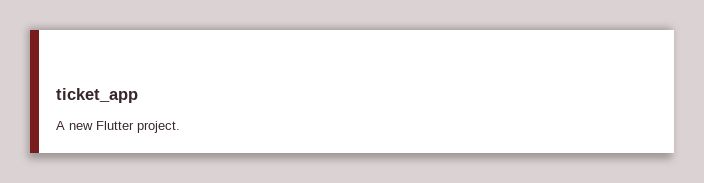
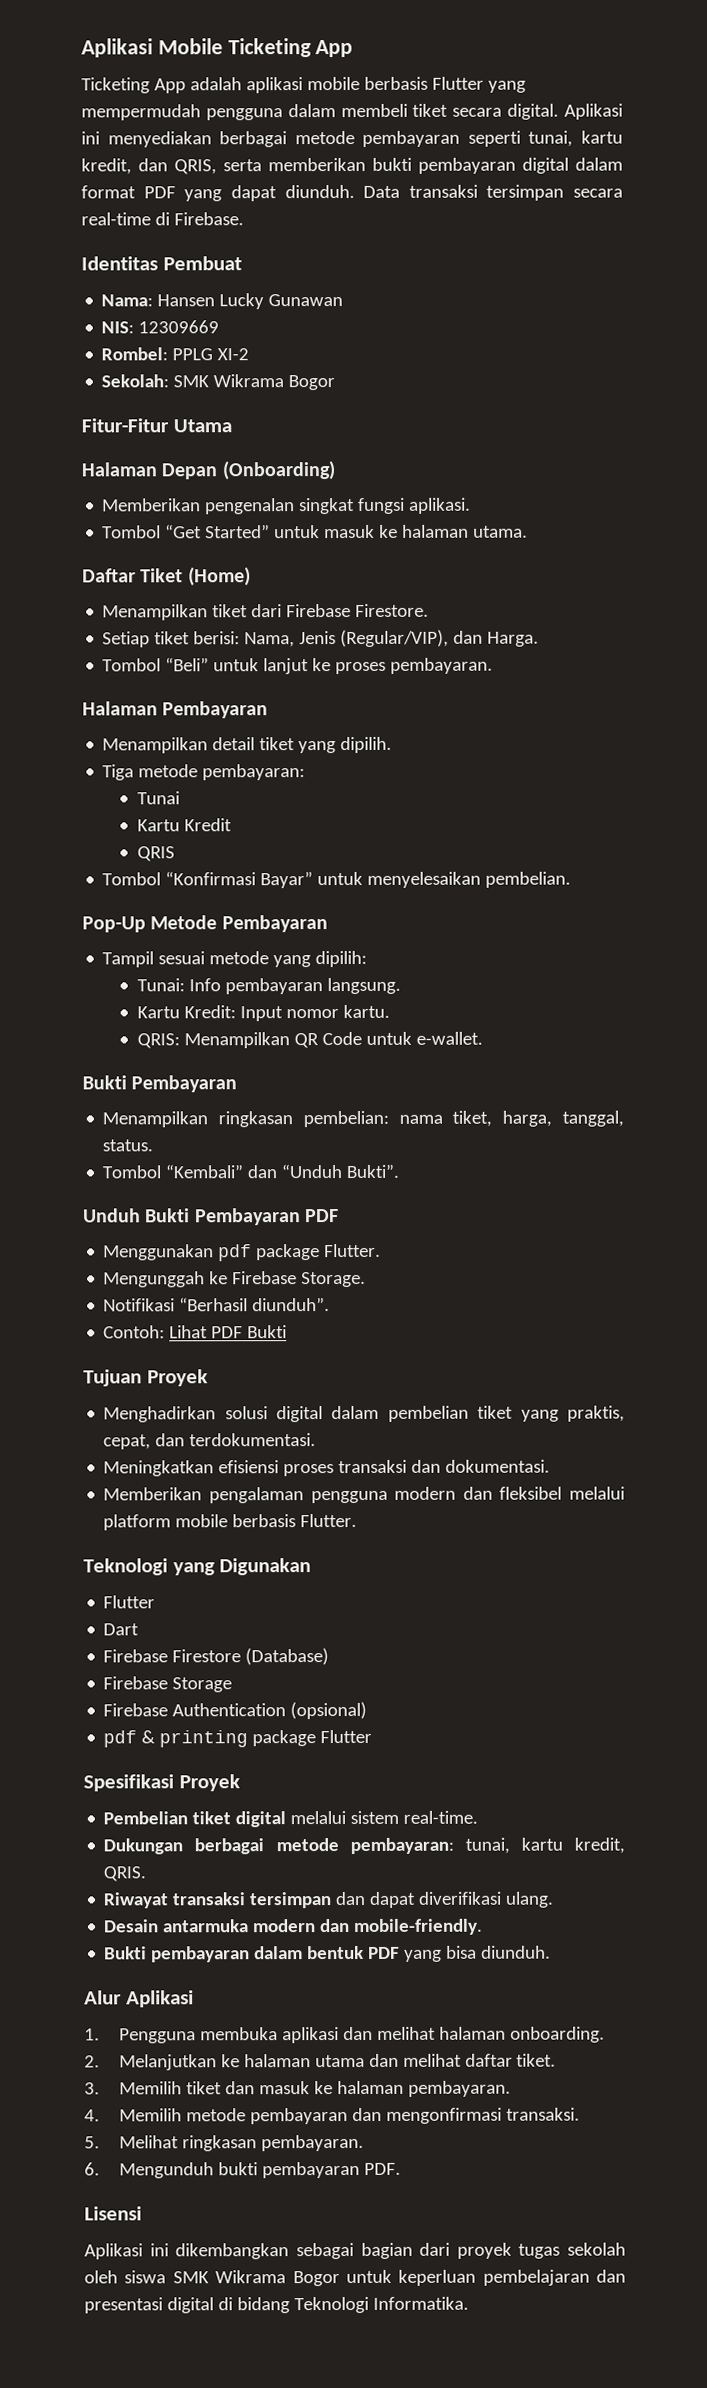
- ticket_app
- A new Flutter project.
+ Aplikasi Mobile Ticketing App
+ Ticketing App adalah aplikasi mobile berbasis Flutter yang mempermudah pengguna dalam membeli tiket secara digital. Aplikasi ini menyediakan berbagai metode pembayaran seperti tunai, kartu kredit, dan QRIS, serta memberikan bukti pembayaran digital dalam format PDF yang dapat diunduh. Data transaksi tersimpan secara real-time di Firebase.
+ Identitas Pembuat
+ Nama: Hansen Lucky Gunawan
+ NIS: 12309669
+ Rombel: PPLG XI-2
+ Sekolah: SMK Wikrama Bogor
+ Fitur-Fitur Utama
+ Halaman Depan (Onboarding)
+ Memberikan pengenalan singkat fungsi aplikasi.
+ Tombol “Get Started” untuk masuk ke halaman utama.
+ Daftar Tiket (Home)
+ Menampilkan tiket dari Firebase Firestore.
+ Setiap tiket berisi: Nama, Jenis (Regular/VIP), dan Harga.
+ Tombol “Beli” untuk lanjut ke proses pembayaran.
+ Halaman Pembayaran
+ Menampilkan detail tiket yang dipilih.
+ Tiga metode pembayaran:
+ Tunai
+ Kartu Kredit
+ QRIS
+ Tombol “Konfirmasi Bayar” untuk menyelesaikan pembelian.
+ Pop-Up Metode Pembayaran
+ Tampil sesuai metode yang dipilih:
+ Tunai: Info pembayaran langsung.
+ Kartu Kredit: Input nomor kartu.
+ QRIS: Menampilkan QR Code untuk e-wallet.
+ Bukti Pembayaran
+ Menampilkan ringkasan pembelian: nama tiket, harga, tanggal, status.
+ Tombol “Kembali” dan “Unduh Bukti”.
+ Unduh Bukti Pembayaran PDF
+ Menggunakan pdf package Flutter.
+ Mengunggah ke Firebase Storage.
+ Notifikasi “Berhasil diunduh”.
+ Contoh: Lihat PDF Bukti
+ Tujuan Proyek
+ Menghadirkan solusi digital dalam pembelian tiket yang praktis, cepat, dan terdokumentasi.
+ Meningkatkan efisiensi proses transaksi dan dokumentasi.
+ Memberikan pengalaman pengguna modern dan fleksibel melalui platform mobile berbasis Flutter.
+ Teknologi yang Digunakan
+ Flutter
+ Dart
+ Firebase Firestore (Database)
+ Firebase Storage
+ Firebase Authentication (opsional)
+ pdf & printing package Flutter
+ Spesifikasi Proyek
+ Pembelian tiket digital melalui sistem real-time.
+ Dukungan berbagai metode pembayaran: tunai, kartu kredit, QRIS.
+ Riwayat transaksi tersimpan dan dapat diverifikasi ulang.
+ Desain antarmuka modern dan mobile-friendly.
+ Bukti pembayaran dalam bentuk PDF yang bisa diunduh.
+ Alur Aplikasi
+ 1. Pengguna membuka aplikasi dan melihat halaman onboarding.
+ 2. Melanjutkan ke halaman utama dan melihat daftar tiket.
+ 3. Memilih tiket dan masuk ke halaman pembayaran.
+ 4. Memilih metode pembayaran dan mengonfirmasi transaksi.
+ 5. Melihat ringkasan pembayaran.
+ 6. Mengunduh bukti pembayaran PDF.
+ Lisensi
+ Aplikasi ini dikembangkan sebagai bagian dari proyek tugas sekolah oleh siswa SMK Wikrama Bogor untuk keperluan pembelajaran dan presentasi digital di bidang Teknologi Informatika.

